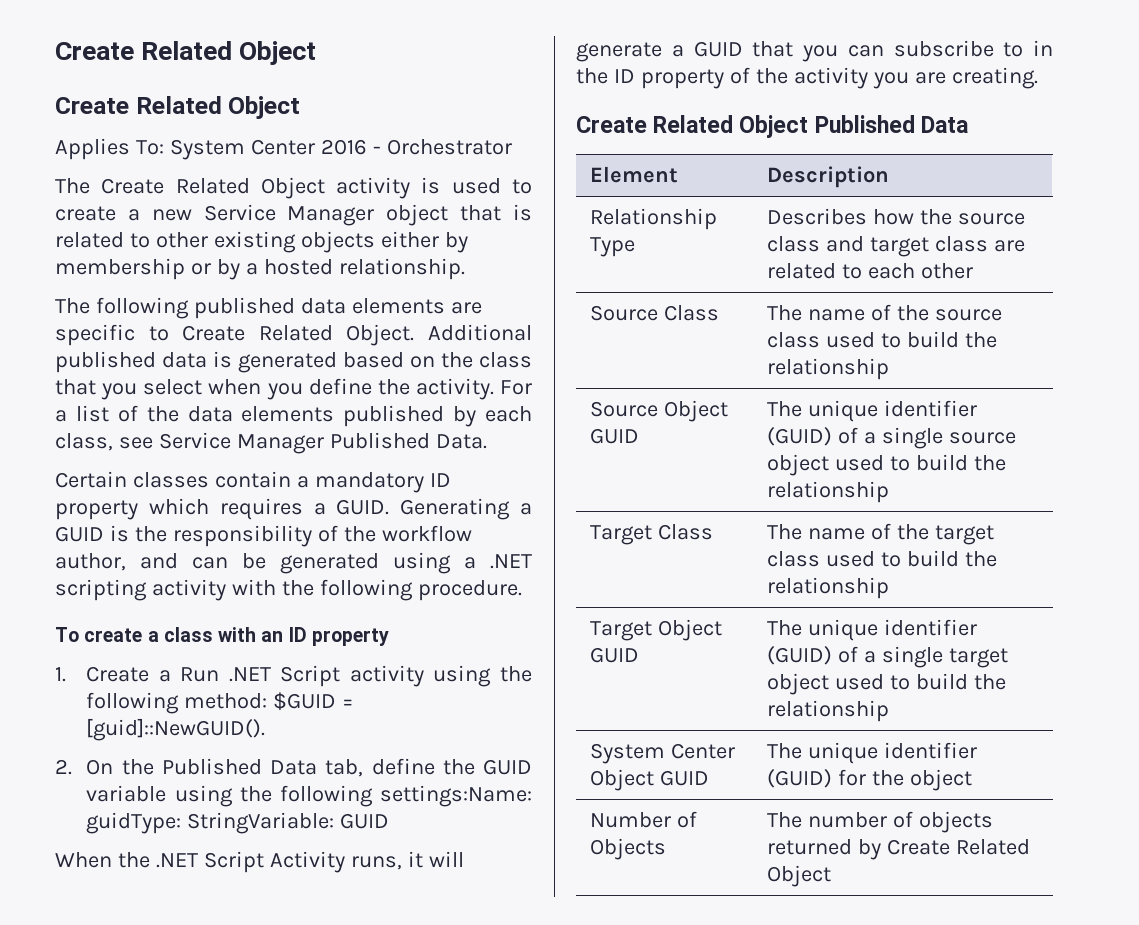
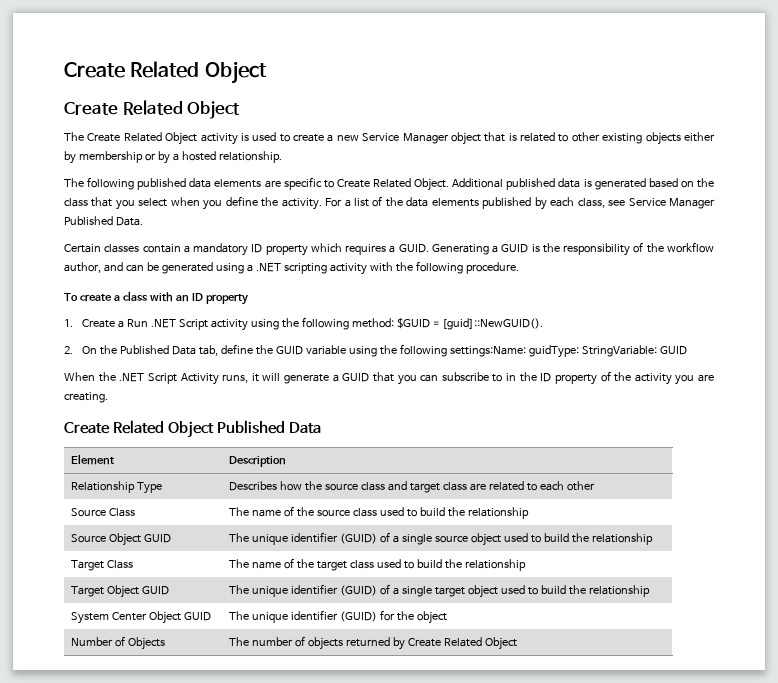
- Applies To: System Center 2016 - Orchestrator

